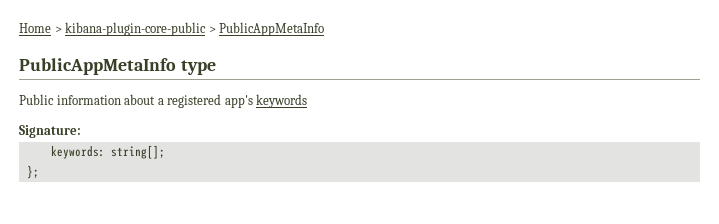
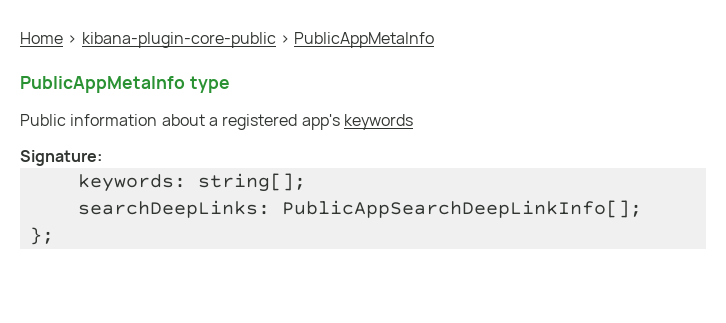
+ searchDeepLinks: PublicAppSearchDeepLinkInfo[];

